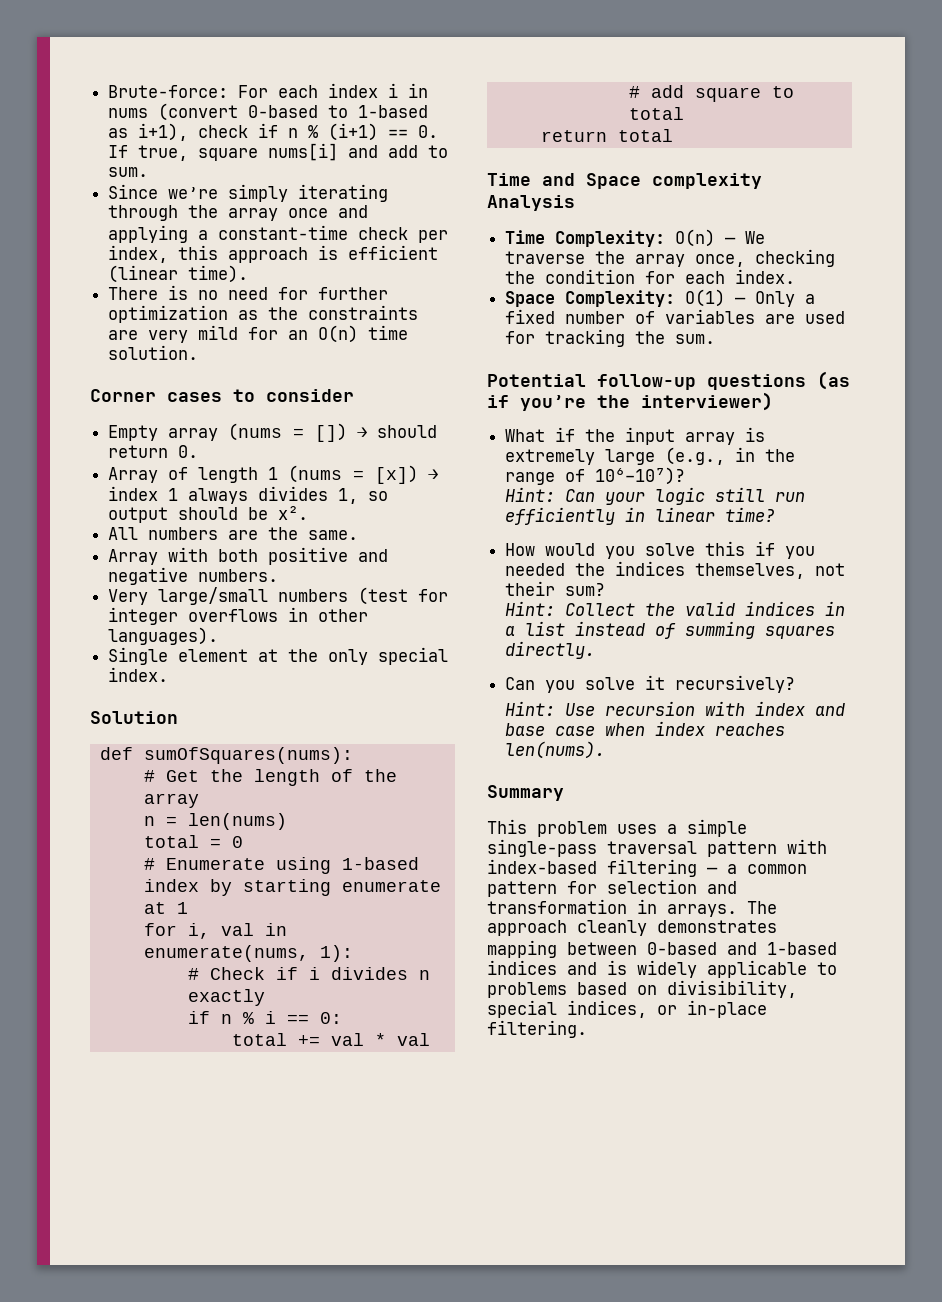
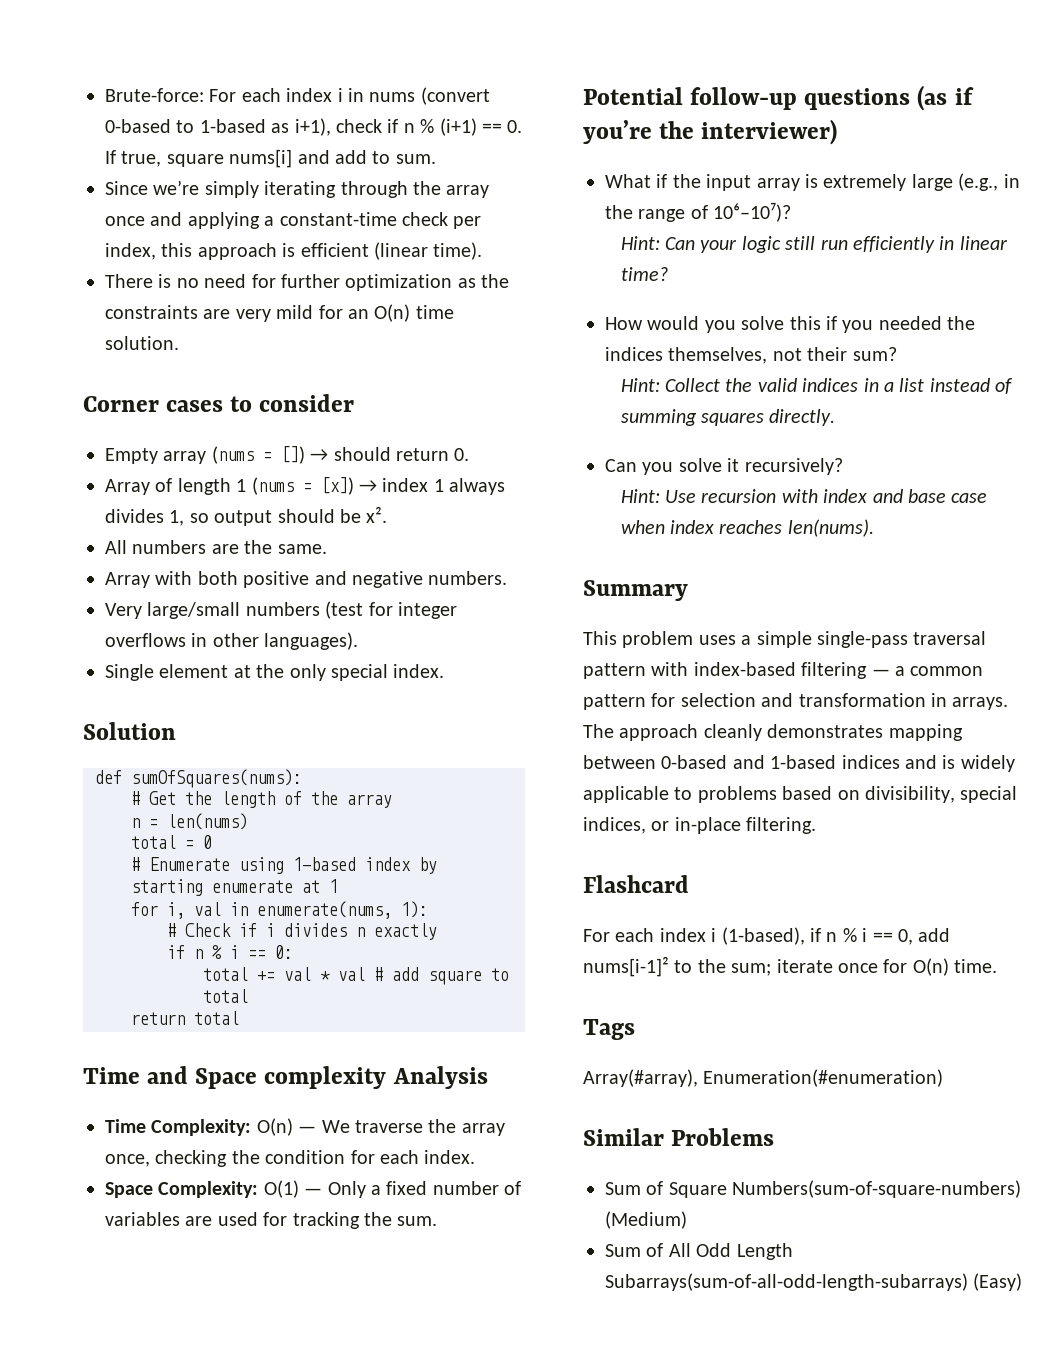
+ Flashcard
+ For each index i (1-based), if n % i == 0, add nums[i-1]² to the sum; iterate once for O(n) time.
+ Tags
+ Array(#array), Enumeration(#enumeration)
+ Similar Problems
+ Sum of Square Numbers(sum-of-square-numbers) (Medium)
+ Sum of All Odd Length Subarrays(sum-of-all-odd-length-subarrays) (Easy)

